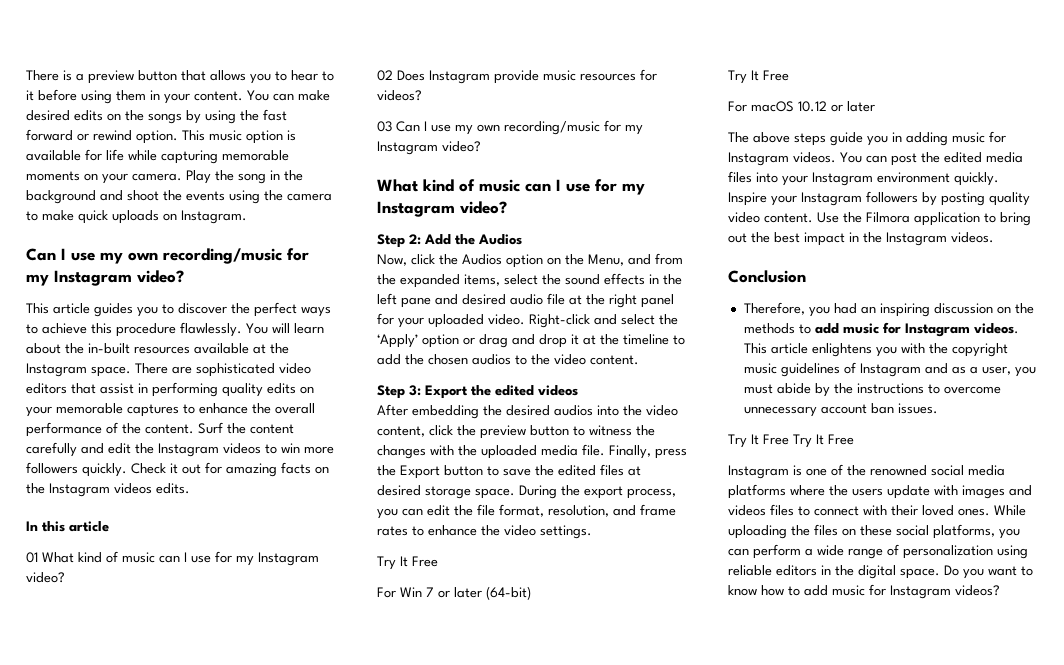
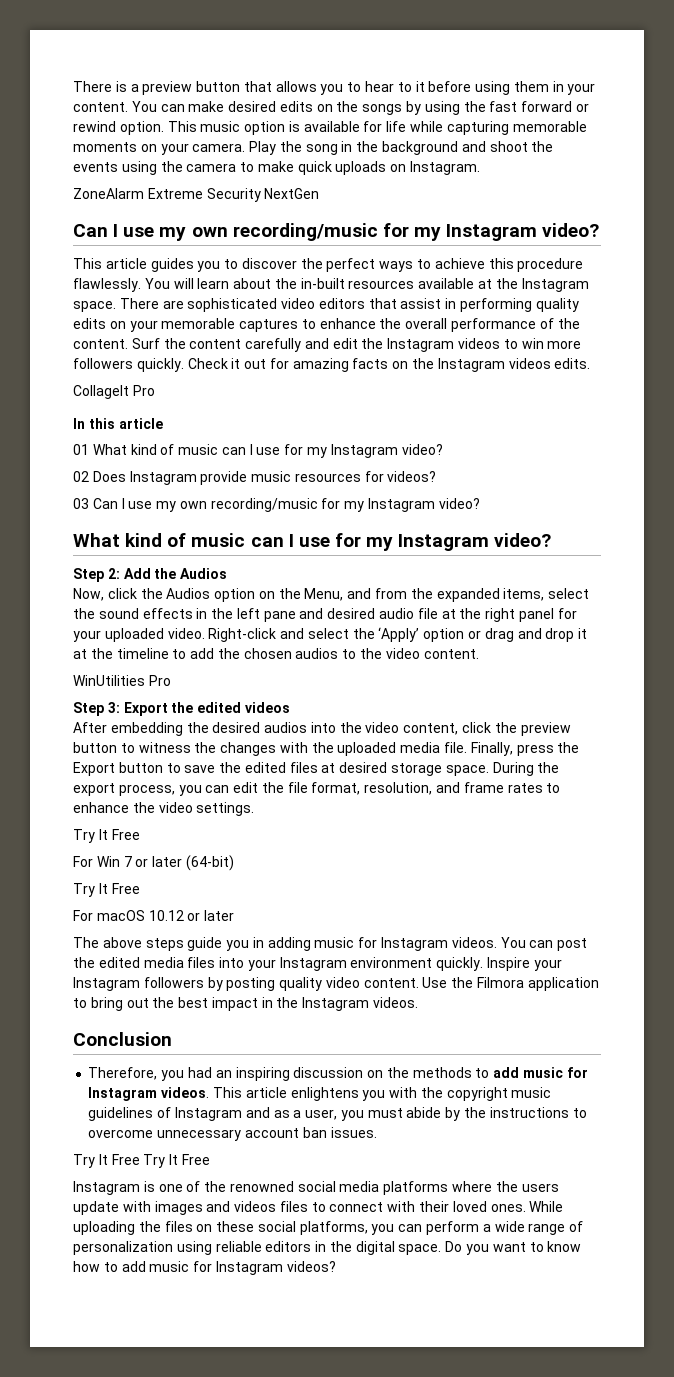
+ ZoneAlarm Extreme Security NextGen
+ CollageIt Pro
+ WinUtilities Pro

